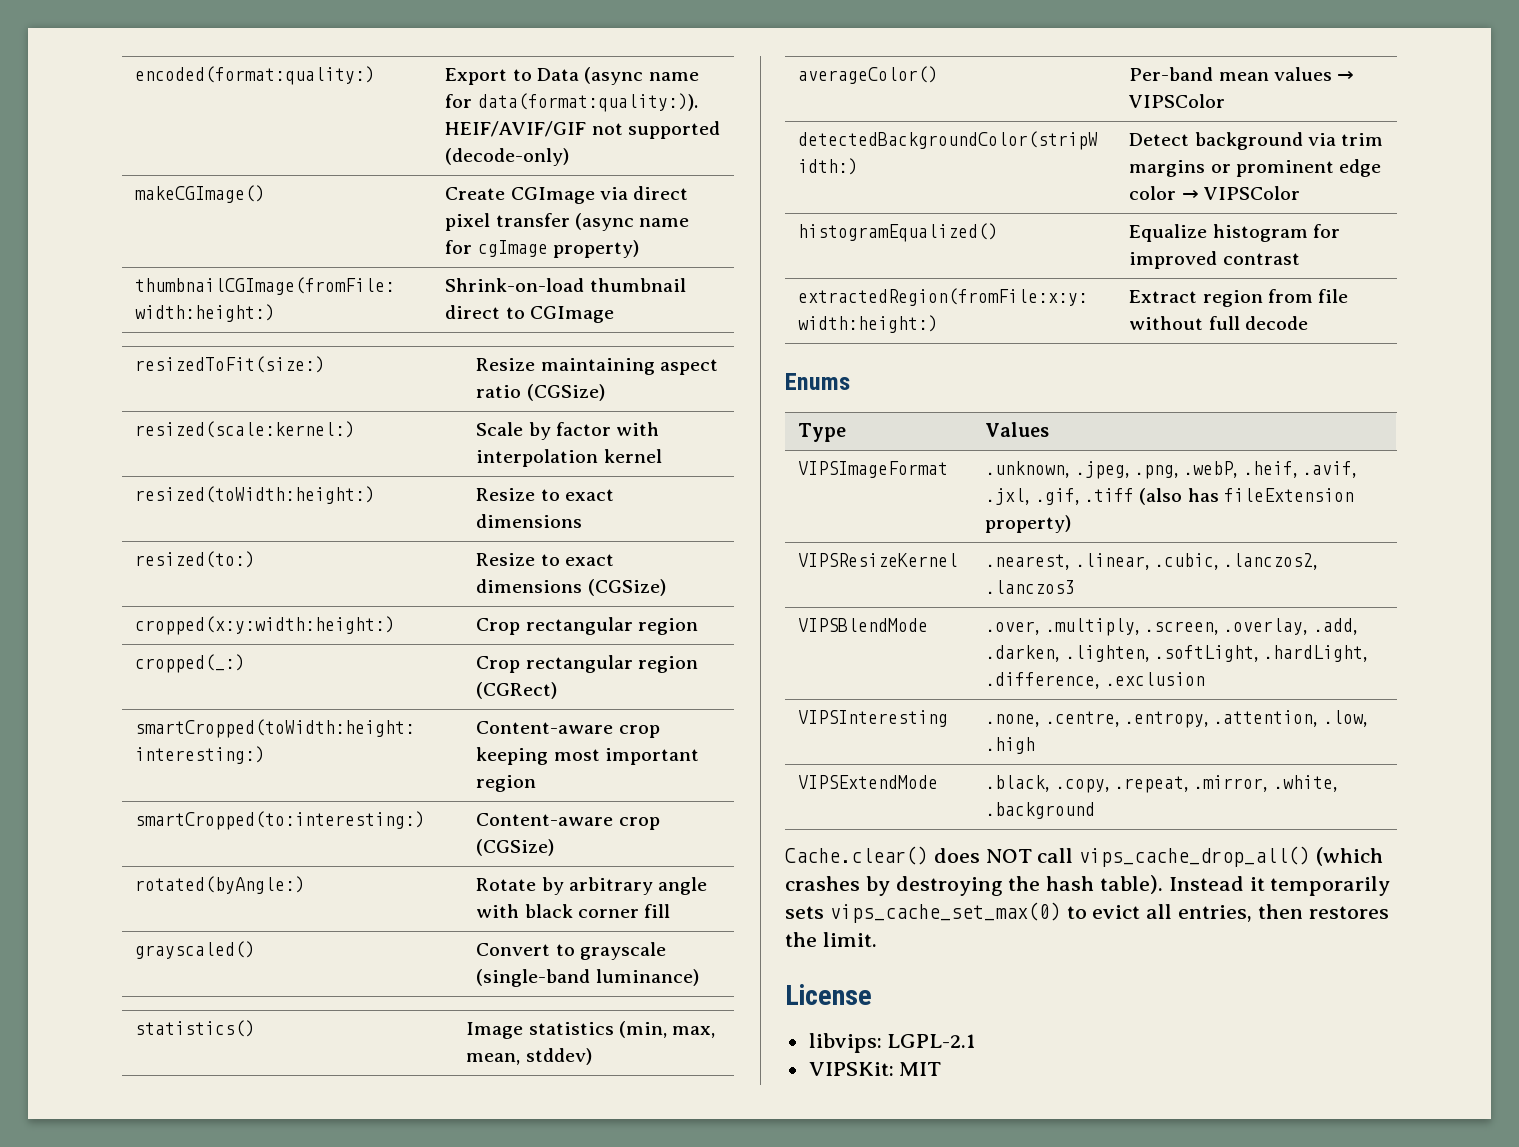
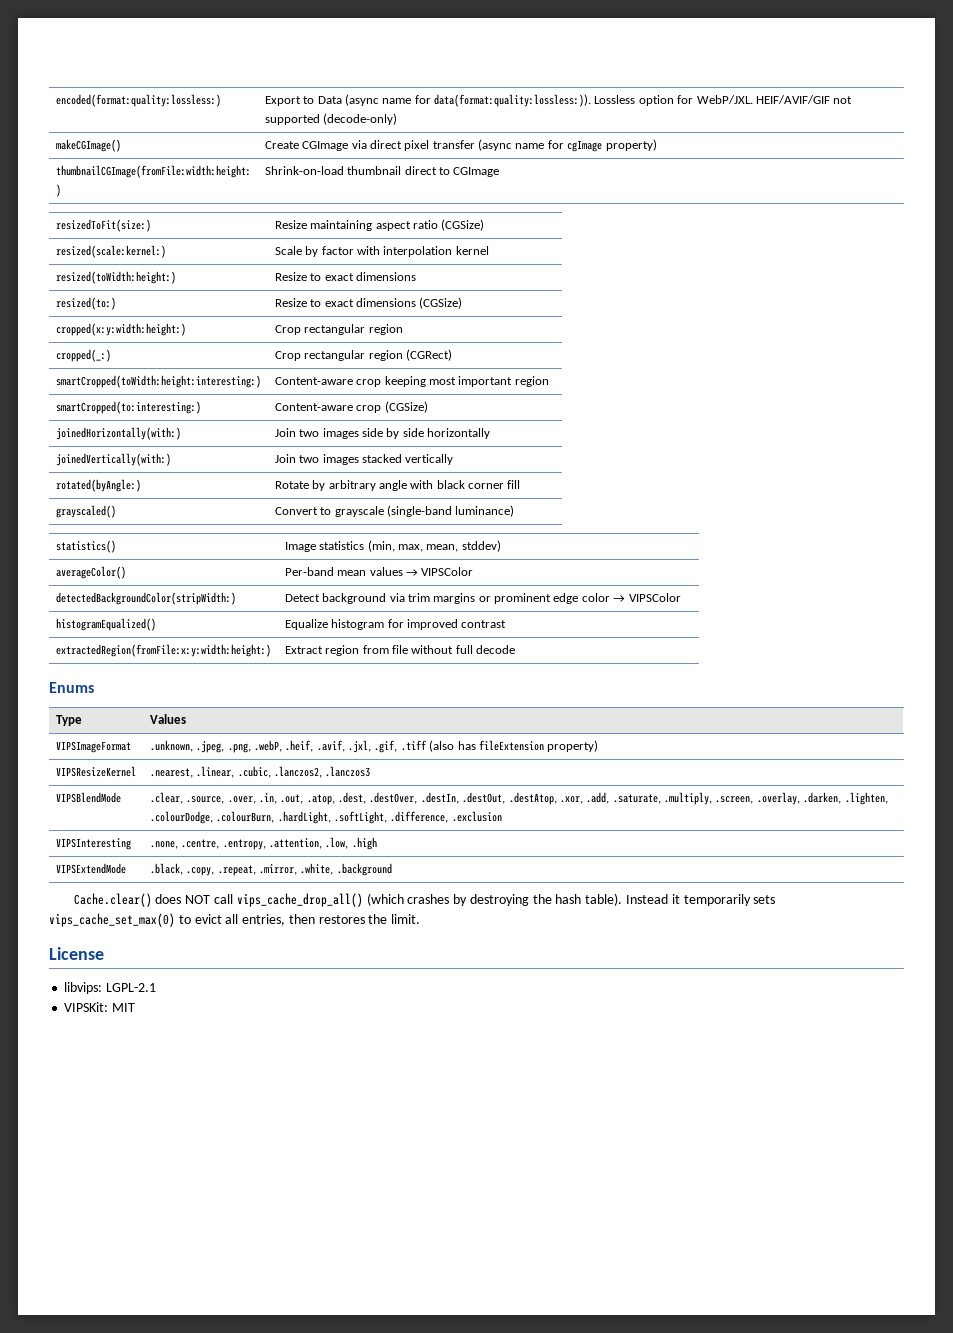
- encoded(format:quality:) | Export to Data (async name for data(format:quality:)). HEIF/AVIF/GIF not supported (decode-only)
+ encoded(format:quality:lossless:) | Export to Data (async name for data(format:quality:lossless:)). Lossless option for WebP/JXL. HEIF/AVIF/GIF not supported (decode-only)
+ joinedHorizontally(with:) | Join two images side by side horizontally
+ joinedVertically(with:) | Join two images stacked vertically
- VIPSBlendMode | .over, .multiply, .screen, .overlay, .add, .darken, .lighten, .softLight, .hardLight, .difference, .exclusion
+ VIPSBlendMode | .clear, .source, .over, .in, .out, .atop, .dest, .destOver, .destIn, .destOut, .destAtop, .xor, .add, .saturate, .multiply, .screen, .overlay, .darken, .lighten, .colourDodge, .colourBurn, .hardLight, .softLight, .difference, .exclusion

